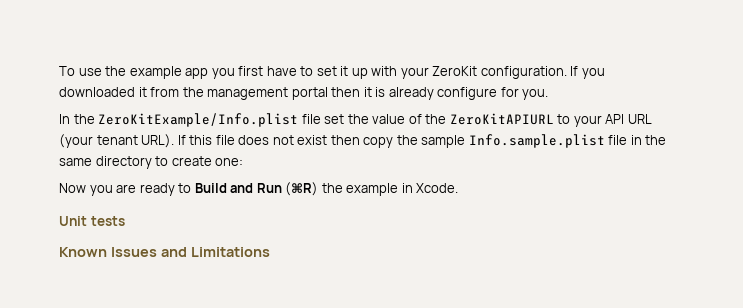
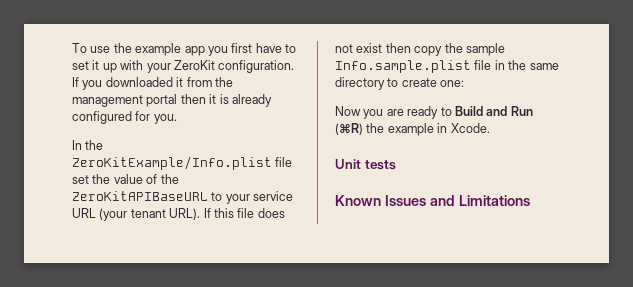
- If you downloaded it from the management portal then it is already configure for you.
+ If you downloaded it from the management portal then it is already configured for you.
- In the ZeroKitExample/Info.plist file set the value of the ZeroKitAPIURL to your API URL (your tenant URL).
+ In the ZeroKitExample/Info.plist file set the value of the ZeroKitAPIBaseURL to your service URL (your tenant URL).

